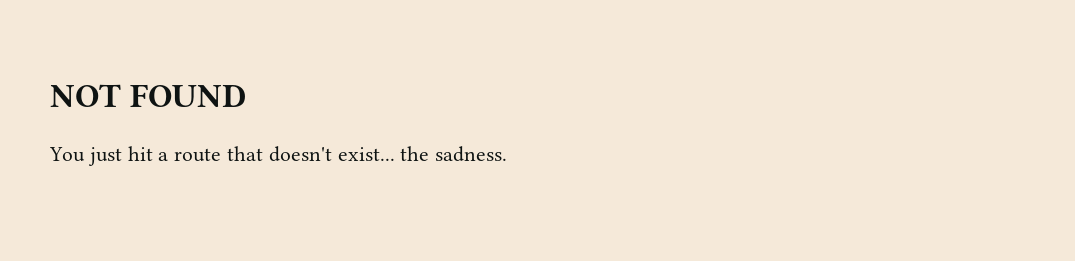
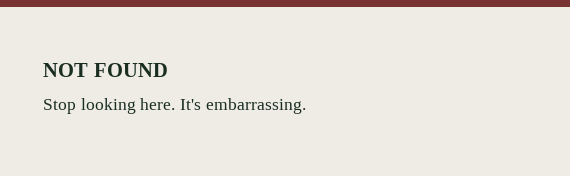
- You just hit a route that doesn't exist... the sadness.
+ Stop looking here. It's embarrassing.

